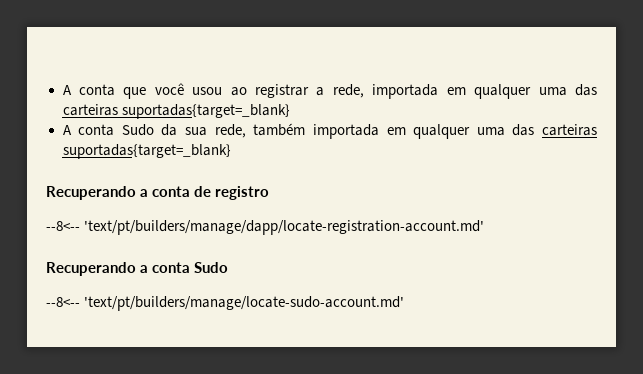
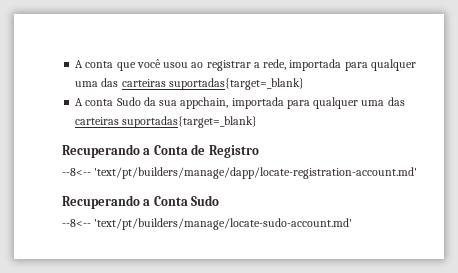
- A conta que você usou ao registrar a rede, importada em qualquer uma das carteiras suportadas{target=_blank}
+ A conta que você usou ao registrar a rede, importada para qualquer uma das carteiras suportadas{target=_blank}
- A conta Sudo da sua rede, também importada em qualquer uma das carteiras suportadas{target=_blank}
+ A conta Sudo da sua appchain, importada para qualquer uma das carteiras suportadas{target=_blank}
- Recuperando a conta de registro
+ Recuperando a Conta de Registro
- Recuperando a conta Sudo
+ Recuperando a Conta Sudo

